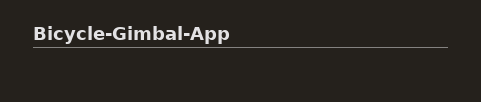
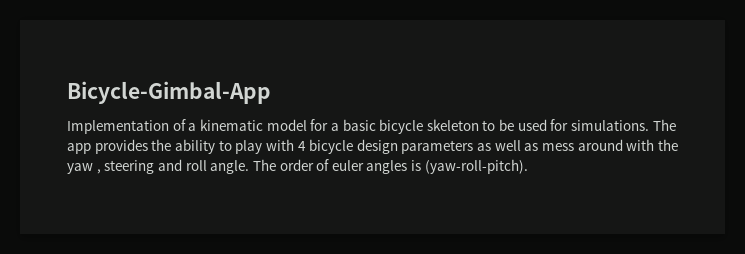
+ Implementation of a kinematic model for a basic bicycle skeleton to be used for simulations. The app provides the ability to play with 4 bicycle design parameters as well as mess around with the yaw , steering and roll angle. The order of euler angles is (yaw-roll-pitch).

